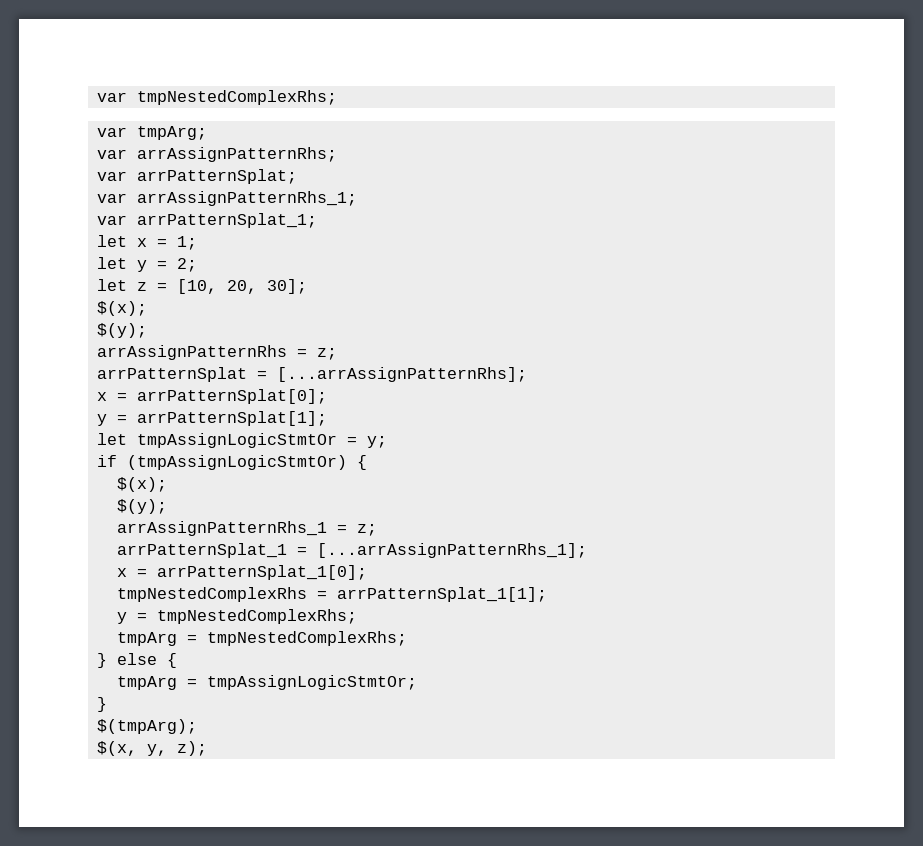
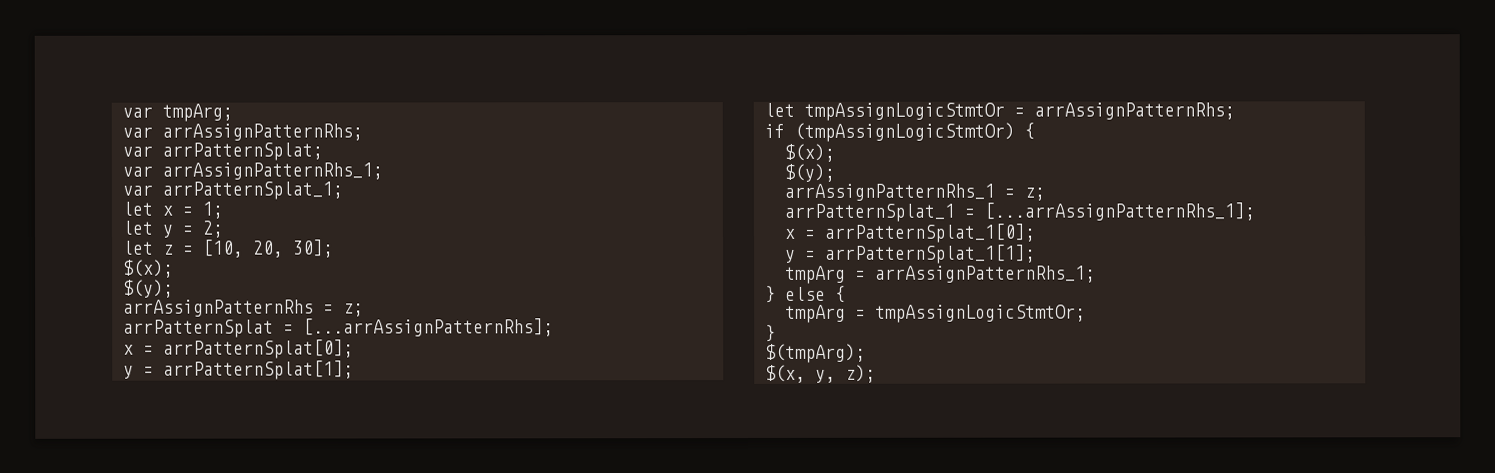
- var tmpNestedComplexRhs;
- let tmpAssignLogicStmtOr = y;
+ let tmpAssignLogicStmtOr = arrAssignPatternRhs;
- tmpNestedComplexRhs = arrPatternSplat_1[1];
+ y = arrPatternSplat_1[1];
- y = tmpNestedComplexRhs;
- tmpArg = tmpNestedComplexRhs;
+ tmpArg = arrAssignPatternRhs_1;

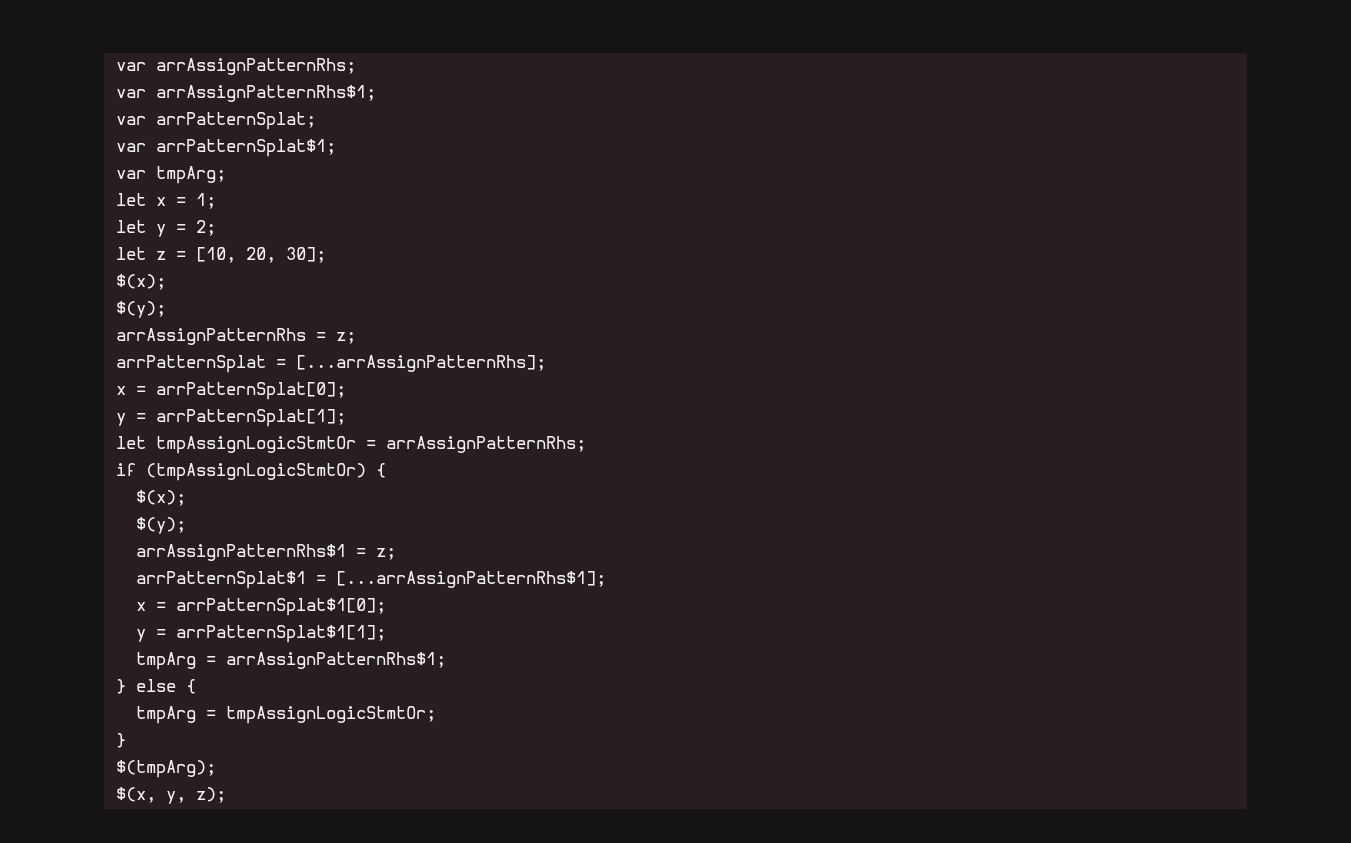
- var tmpArg;
  var arrAssignPatternRhs;
+ var arrAssignPatternRhs$1;
- var arrAssignPatternRhs_1;
- var arrPatternSplat_1;
+ var arrPatternSplat$1;
+ var tmpArg;
- arrAssignPatternRhs_1 = z;
- arrPatternSplat_1 = [...arrAssignPatternRhs_1];
- x = arrPatternSplat_1[0];
- y = arrPatternSplat_1[1];
- tmpArg = arrAssignPatternRhs_1;
+ arrAssignPatternRhs$1 = z;
+ arrPatternSplat$1 = [...arrAssignPatternRhs$1];
+ x = arrPatternSplat$1[0];
+ y = arrPatternSplat$1[1];
+ tmpArg = arrAssignPatternRhs$1;

